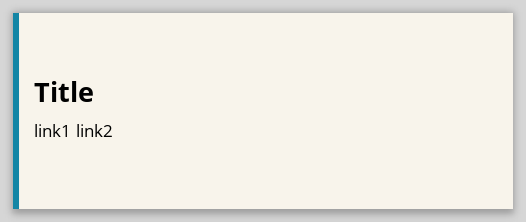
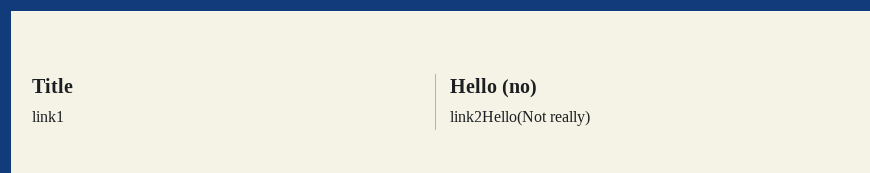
- link1 link2
+ link1
+ Hello (no)
+ link2Hello(Not really)

